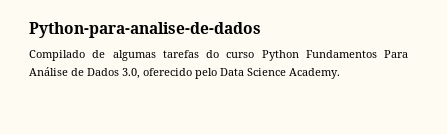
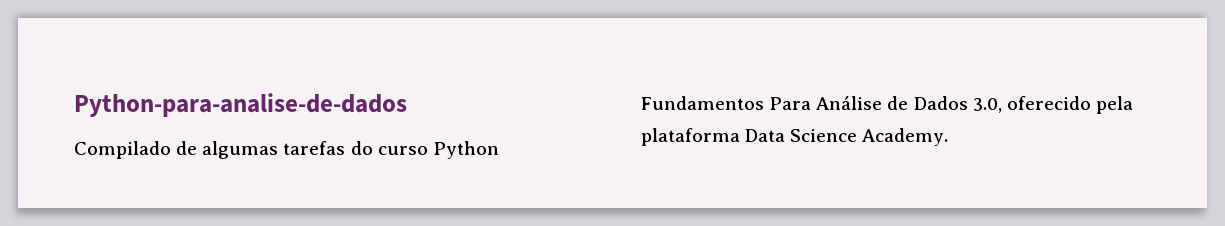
- Compilado de algumas tarefas do curso Python Fundamentos Para Análise de Dados 3.0, oferecido pelo Data Science Academy.
+ Compilado de algumas tarefas do curso Python Fundamentos Para Análise de Dados 3.0, oferecido pela plataforma Data Science Academy.

